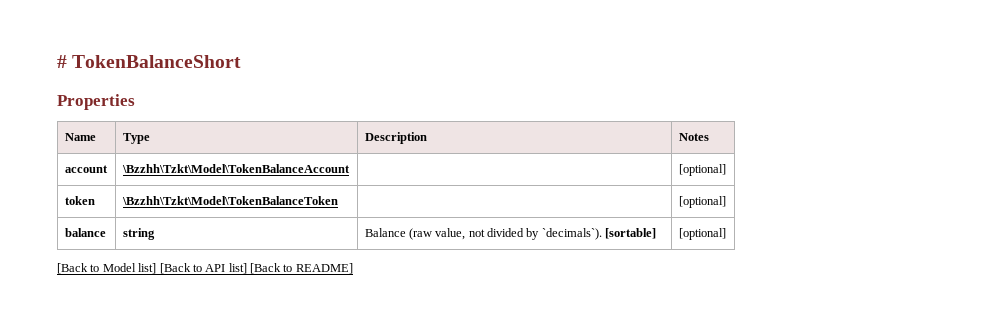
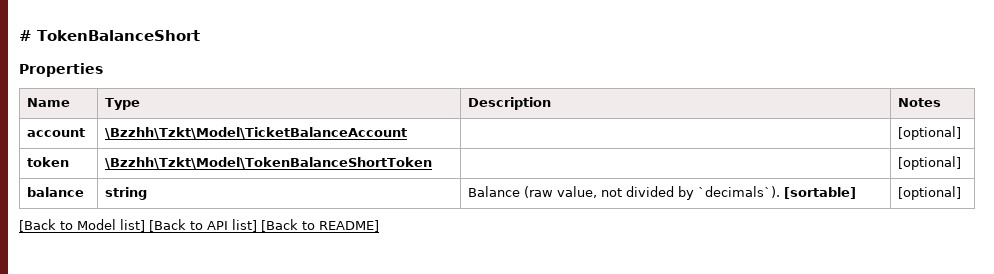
- account | \Bzzhh\Tzkt\Model\TokenBalanceAccount | | [optional]
+ account | \Bzzhh\Tzkt\Model\TicketBalanceAccount | | [optional]
- token | \Bzzhh\Tzkt\Model\TokenBalanceToken | | [optional]
+ token | \Bzzhh\Tzkt\Model\TokenBalanceShortToken | | [optional]

